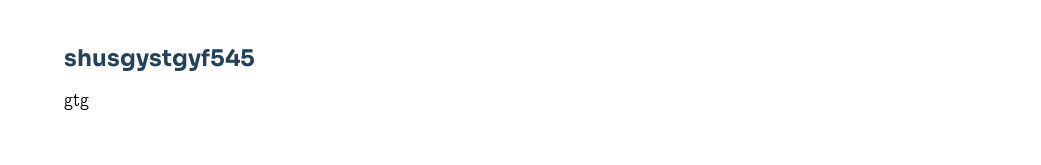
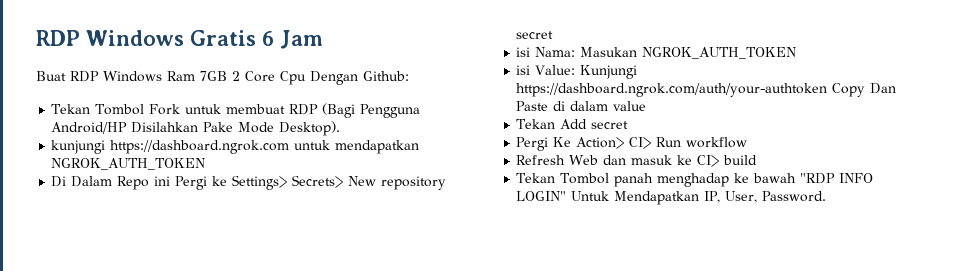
- shusgystgyf545
- gtg
+ RDP Windows Gratis 6 Jam
+ Buat RDP Windows Ram 7GB 2 Core Cpu Dengan Github:
+ Tekan Tombol Fork untuk membuat RDP (Bagi Pengguna Android/HP Disilahkan Pake Mode Desktop).
+ kunjungi https://dashboard.ngrok.com untuk mendapatkan NGROK_AUTH_TOKEN
+ Di Dalam Repo ini Pergi ke Settings> Secrets> New repository secret
+ isi Nama: Masukan NGROK_AUTH_TOKEN
+ isi Value: Kunjungi https://dashboard.ngrok.com/auth/your-authtoken Copy Dan Paste di dalam value
+ Tekan Add secret
+ Pergi Ke Action> CI> Run workflow
+ Refresh Web dan masuk ke CI> build
+ Tekan Tombol panah menghadap ke bawah "RDP INFO LOGIN" Untuk Mendapatkan IP, User, Password.

